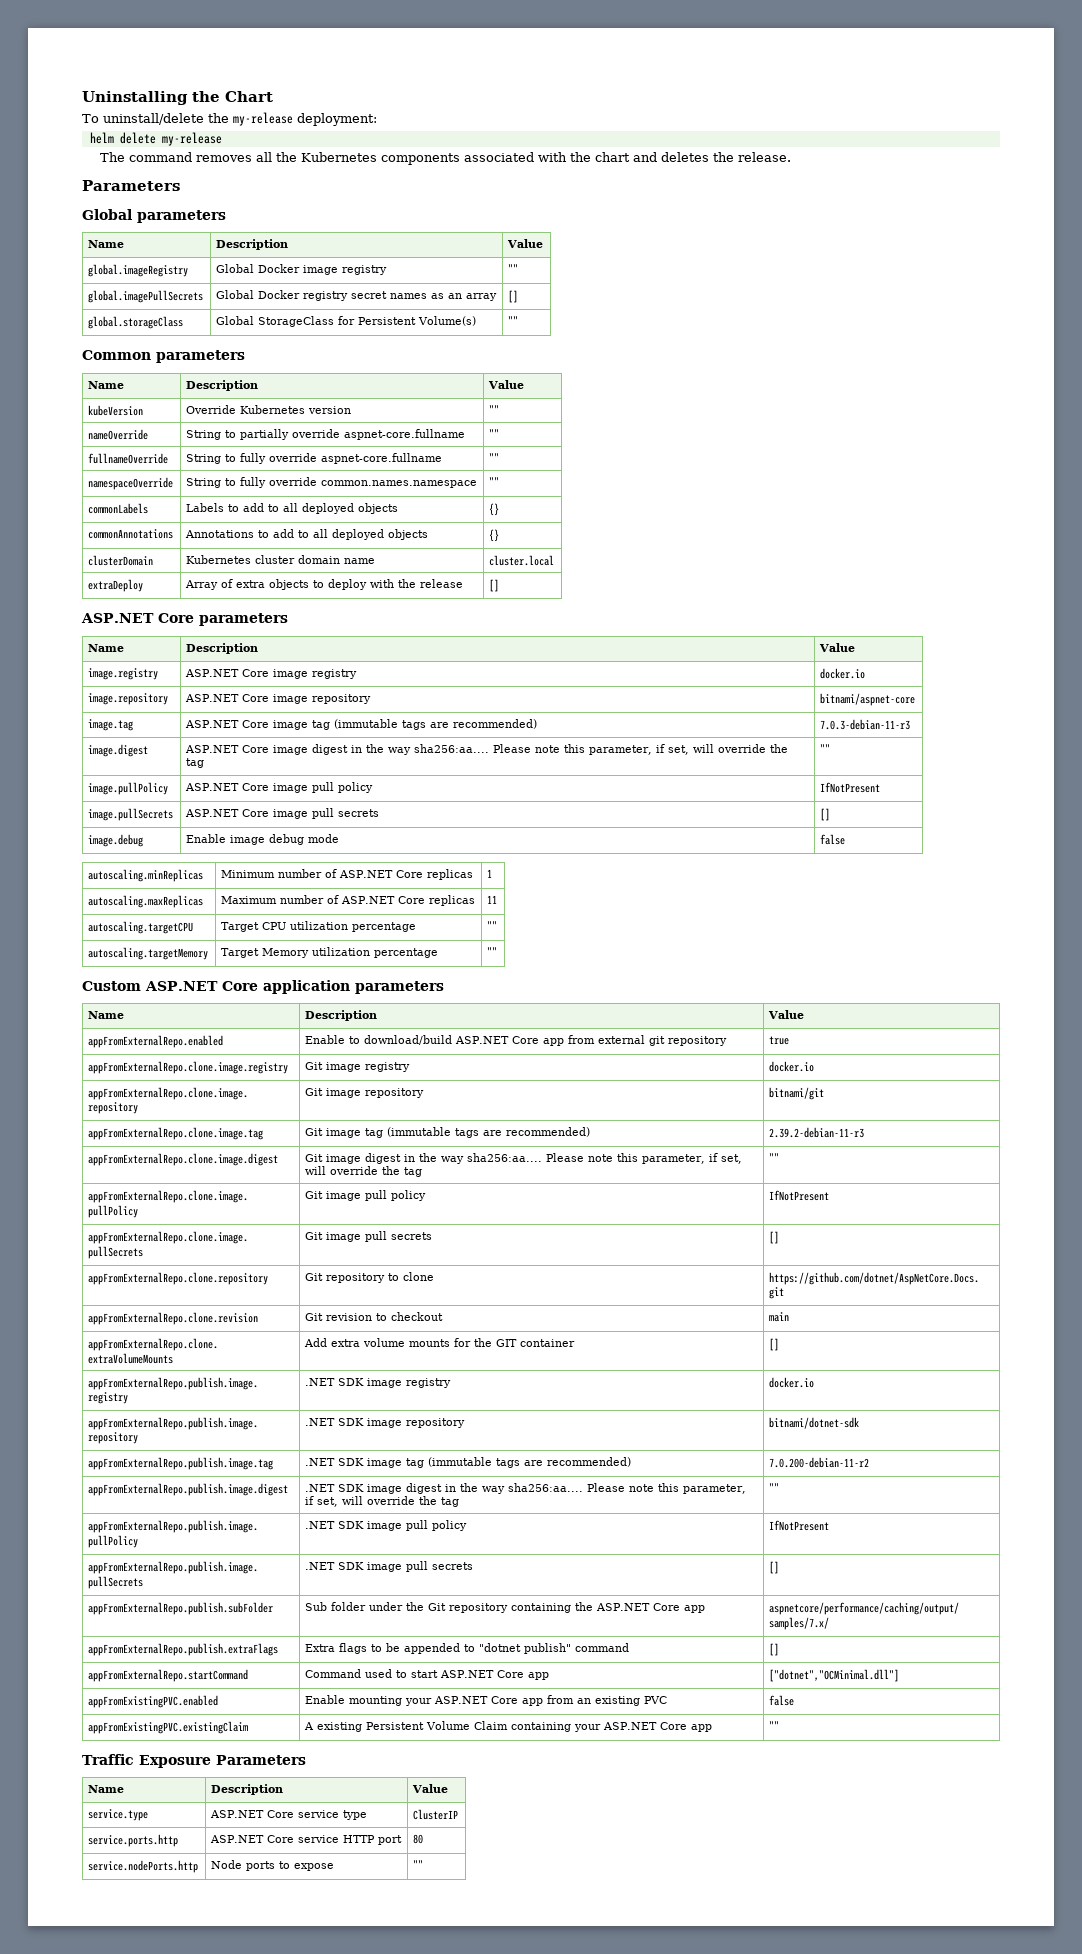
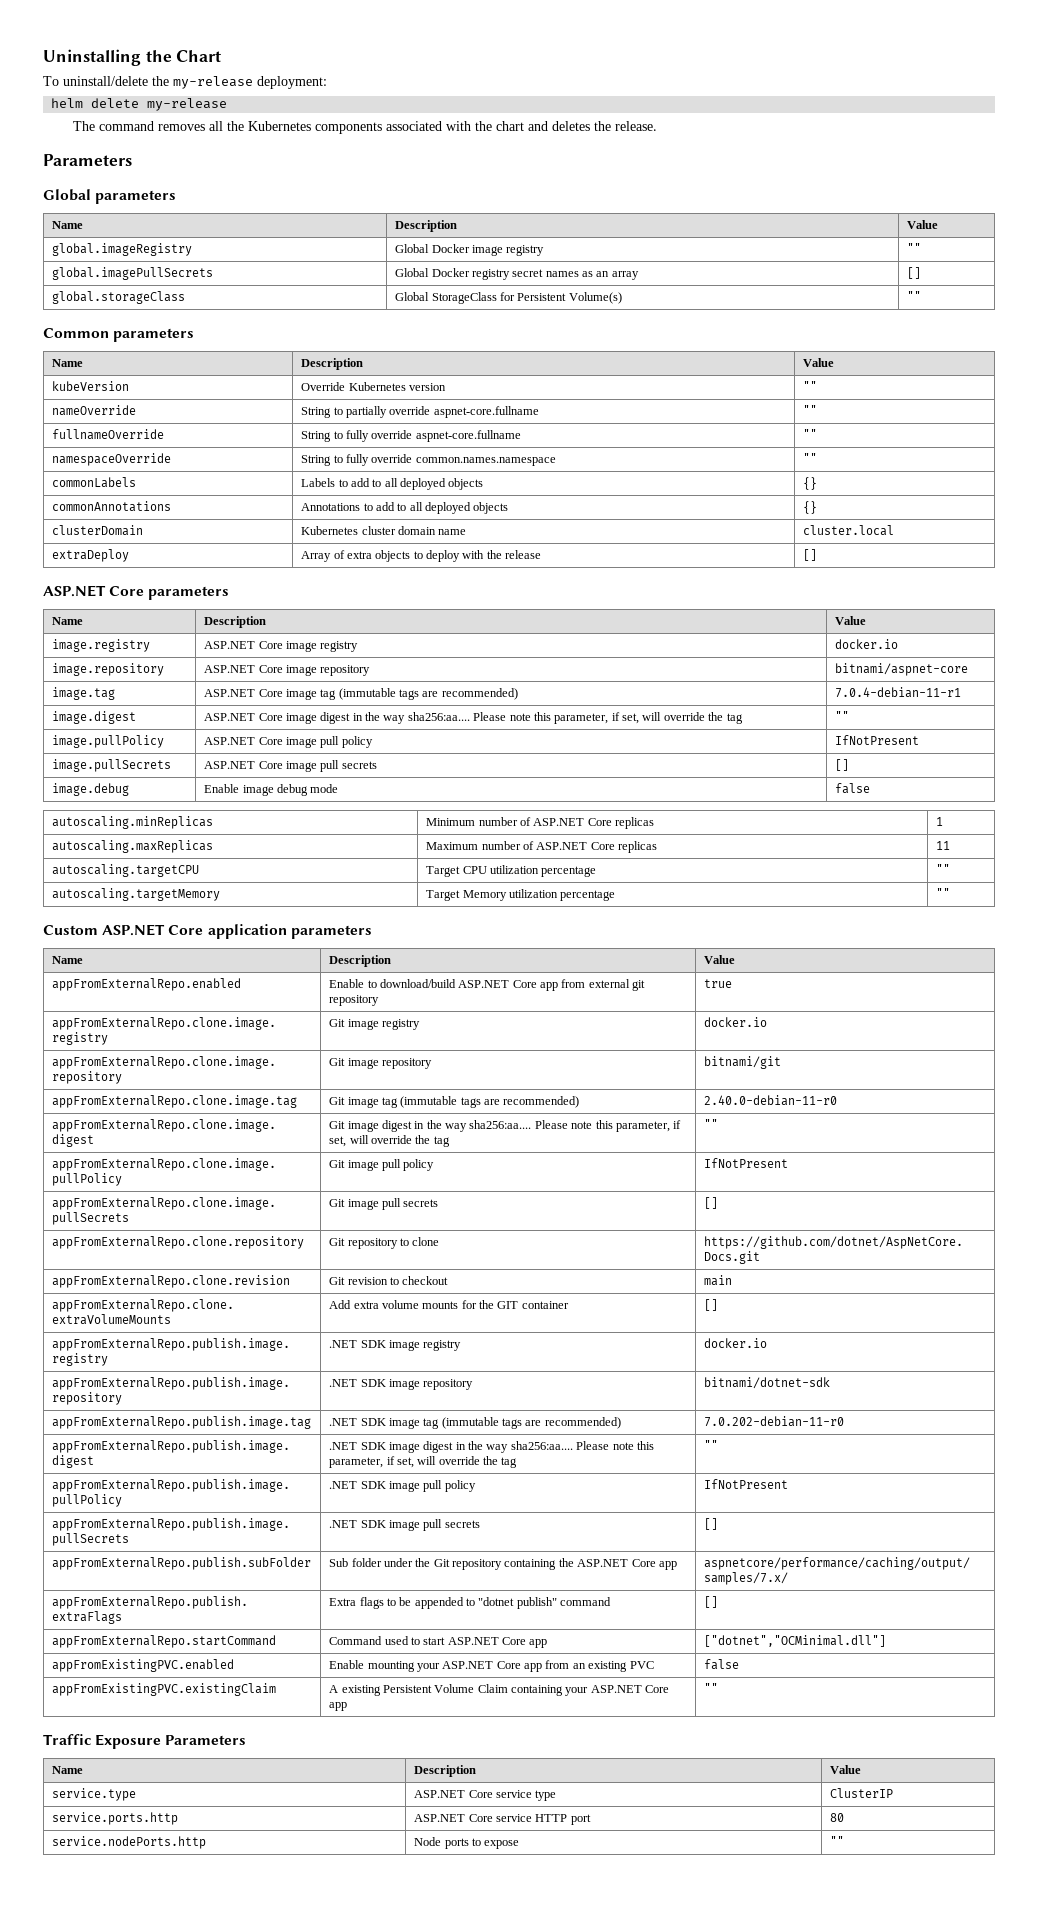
- image.tag | ASP.NET Core image tag (immutable tags are recommended) | 7.0.3-debian-11-r3
+ image.tag | ASP.NET Core image tag (immutable tags are recommended) | 7.0.4-debian-11-r1
- appFromExternalRepo.clone.image.tag | Git image tag (immutable tags are recommended) | 2.39.2-debian-11-r3
+ appFromExternalRepo.clone.image.tag | Git image tag (immutable tags are recommended) | 2.40.0-debian-11-r0
- appFromExternalRepo.publish.image.tag | .NET SDK image tag (immutable tags are recommended) | 7.0.200-debian-11-r2
+ appFromExternalRepo.publish.image.tag | .NET SDK image tag (immutable tags are recommended) | 7.0.202-debian-11-r0

